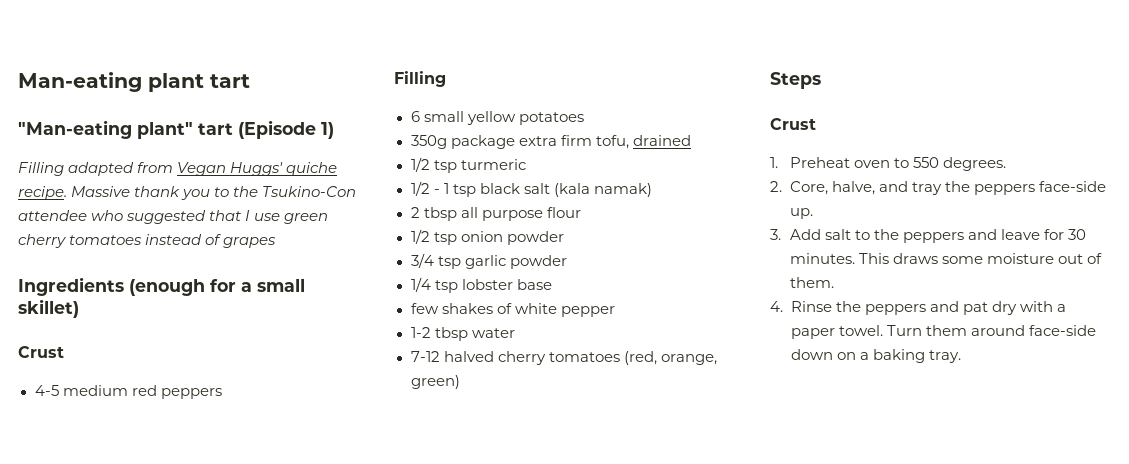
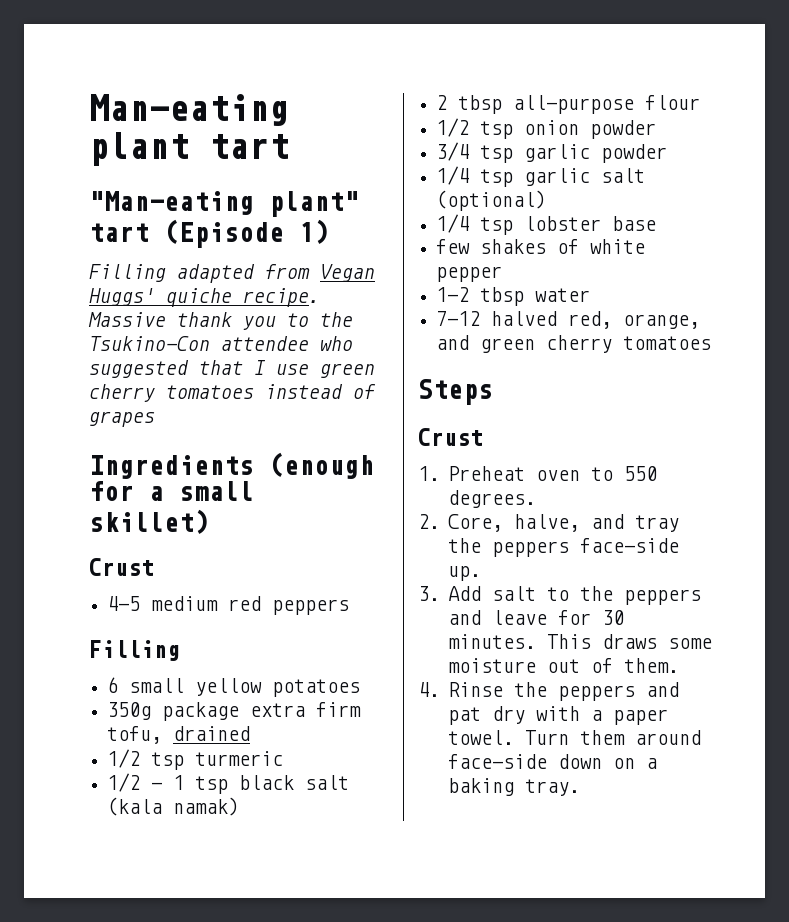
- 2 tbsp all purpose flour
+ 2 tbsp all-purpose flour
+ 1/4 tsp garlic salt (optional)
- 7-12 halved cherry tomatoes (red, orange, green)
+ 7-12 halved red, orange, and green cherry tomatoes

